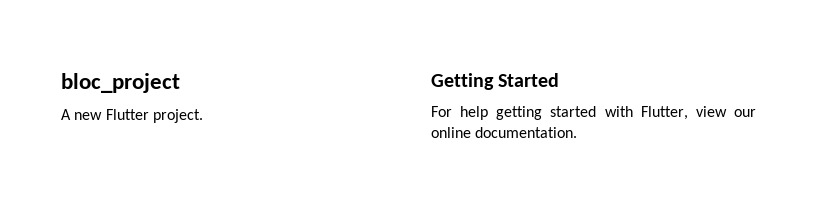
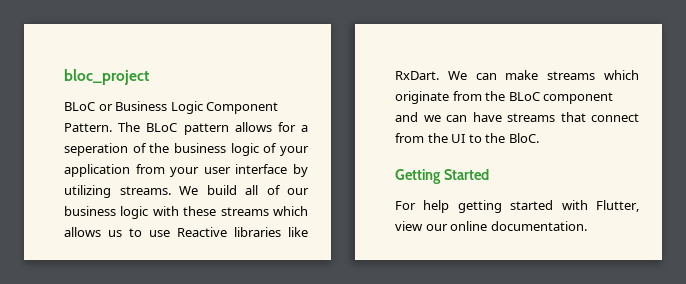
- A new Flutter project.
+ BLoC or Business Logic Component Pattern. The BLoC pattern allows for a seperation of the business logic of your application from your user interface by utilizing streams. We build all of our business logic with these streams which allows us to use Reactive libraries like RxDart. We can make streams which originate from the BLoC component and we can have streams that connect from the UI to the BloC.

